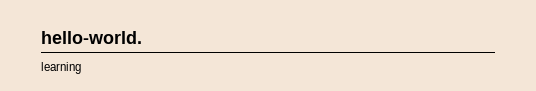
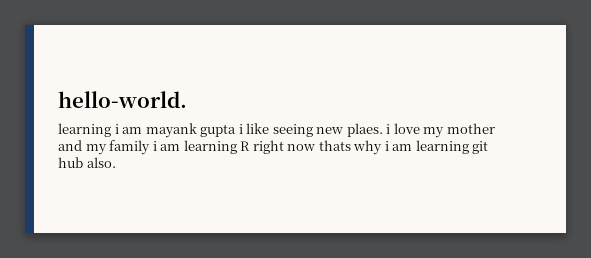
- learning
+ learning i am mayank gupta i like seeing new plaes. i love my mother and my family i am learning R right now thats why i am learning git hub also.

